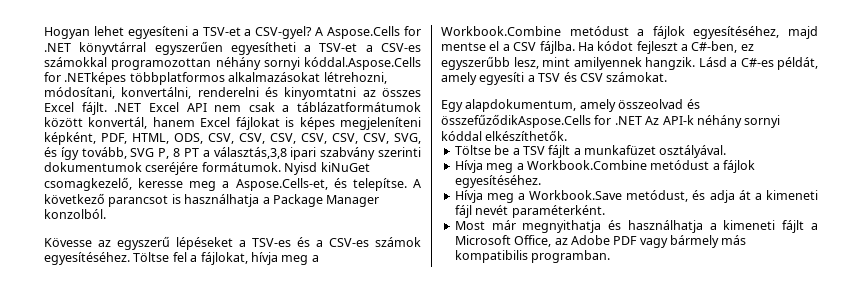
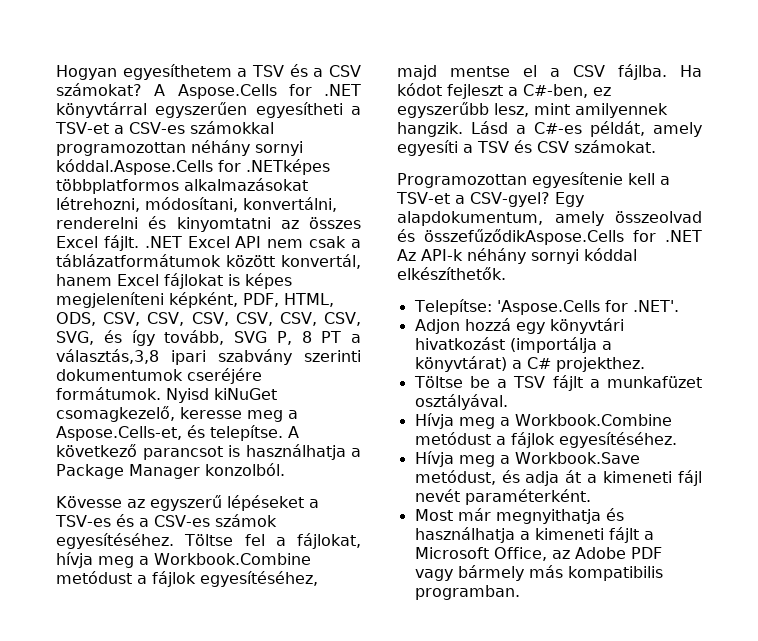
- Hogyan lehet egyesíteni a TSV-et a CSV-gyel?
+ Hogyan egyesíthetem a TSV és a CSV számokat?
+ Programozottan egyesítenie kell a TSV-et a CSV-gyel?
+ Telepítse: 'Aspose.Cells for .NET'.
+ Adjon hozzá egy könyvtári hivatkozást (importálja a könyvtárat) a C# projekthez.

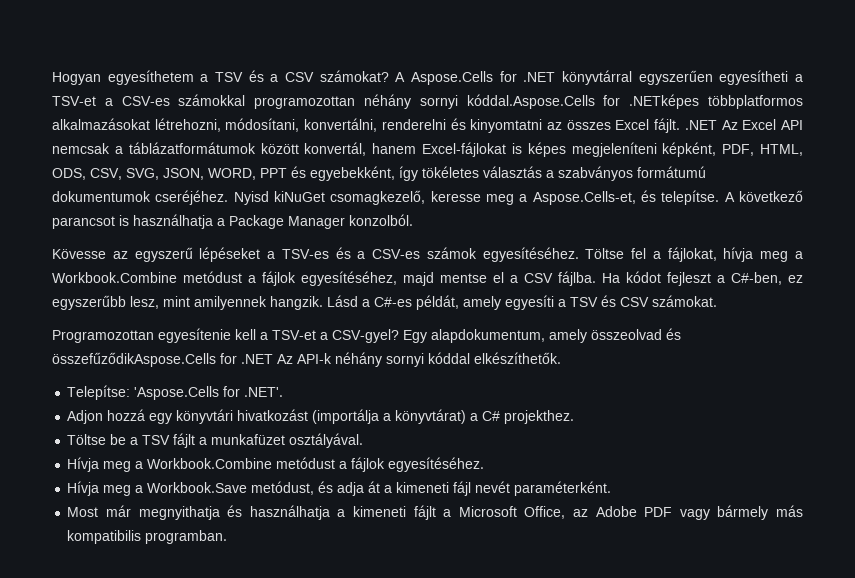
- A Aspose.Cells for .NET könyvtárral egyszerűen egyesítheti a TSV-et a CSV-es számokkal programozottan néhány sornyi kóddal.Aspose.Cells for .NETképes többplatformos alkalmazásokat létrehozni, módosítani, konvertálni, renderelni és kinyomtatni az összes Excel fájlt. .NET Excel API nem csak a táblázatformátumok között konvertál, hanem Excel fájlokat is képes megjeleníteni képként, PDF, HTML, ODS, CSV, CSV, CSV, CSV, CSV, CSV, SVG, és így tovább, SVG P, 8 PT a választás,3,8 ipari szabvány szerinti dokumentumok cseréjére formátumok.
+ A Aspose.Cells for .NET könyvtárral egyszerűen egyesítheti a TSV-et a CSV-es számokkal programozottan néhány sornyi kóddal.Aspose.Cells for .NETképes többplatformos alkalmazásokat létrehozni, módosítani, konvertálni, renderelni és kinyomtatni az összes Excel fájlt. .NET Az Excel API nemcsak a táblázatformátumok között konvertál, hanem Excel-fájlokat is képes megjeleníteni képként, PDF, HTML, ODS, CSV, SVG, JSON, WORD, PPT és egyebekként, így tökéletes választás a szabványos formátumú dokumentumok cseréjéhez.

